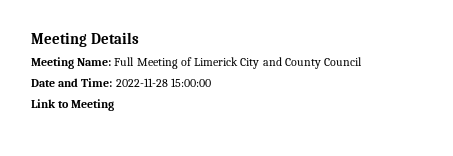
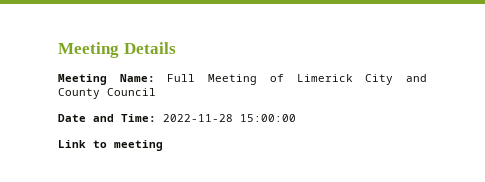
- Link to Meeting
+ Link to meeting

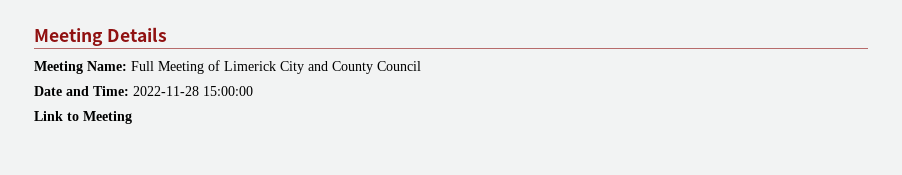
- Link to meeting
+ Link to Meeting

